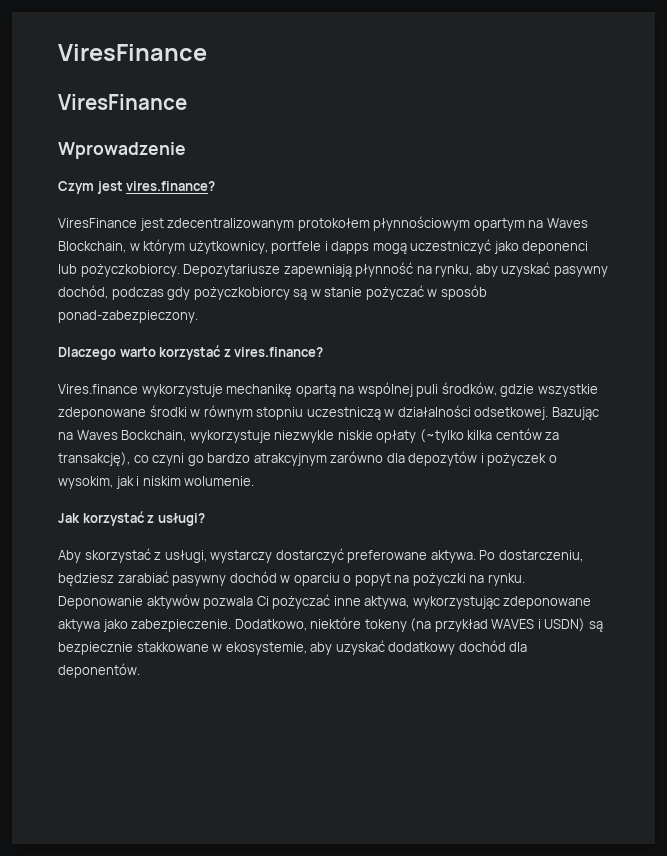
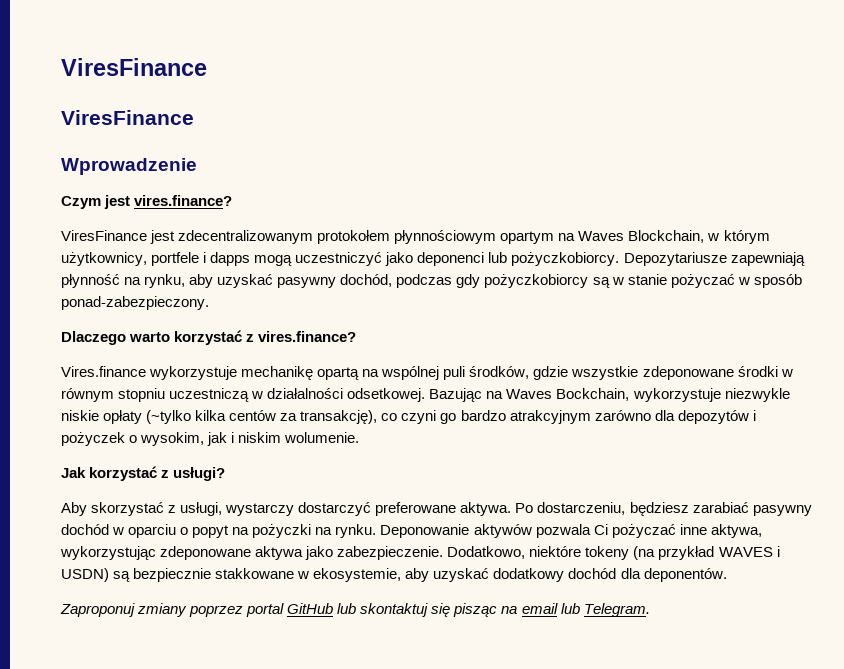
+ Zaproponuj zmiany poprzez portal GitHub lub skontaktuj się pisząc na email lub Telegram.

